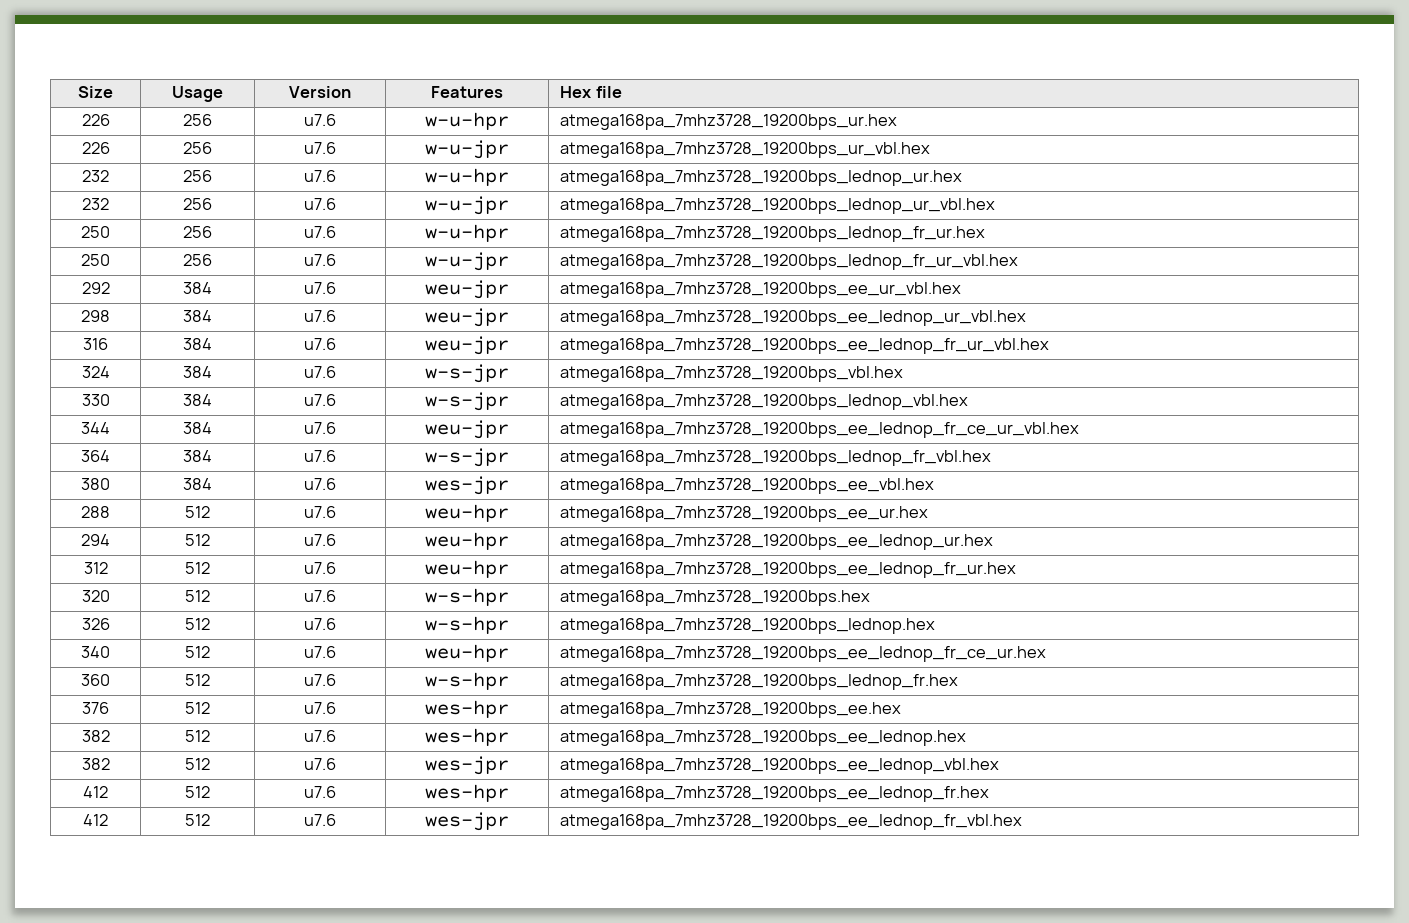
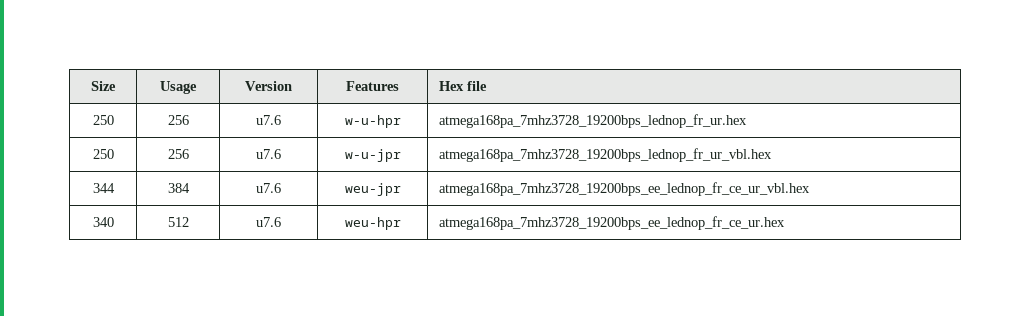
- 226 | 256 | u7.6 | w-u-hpr | atmega168pa_7mhz3728_19200bps_ur.hex
- 226 | 256 | u7.6 | w-u-jpr | atmega168pa_7mhz3728_19200bps_ur_vbl.hex
- 232 | 256 | u7.6 | w-u-hpr | atmega168pa_7mhz3728_19200bps_lednop_ur.hex
- 232 | 256 | u7.6 | w-u-jpr | atmega168pa_7mhz3728_19200bps_lednop_ur_vbl.hex
- 292 | 384 | u7.6 | weu-jpr | atmega168pa_7mhz3728_19200bps_ee_ur_vbl.hex
- 298 | 384 | u7.6 | weu-jpr | atmega168pa_7mhz3728_19200bps_ee_lednop_ur_vbl.hex
- 316 | 384 | u7.6 | weu-jpr | atmega168pa_7mhz3728_19200bps_ee_lednop_fr_ur_vbl.hex
- 324 | 384 | u7.6 | w-s-jpr | atmega168pa_7mhz3728_19200bps_vbl.hex
- 330 | 384 | u7.6 | w-s-jpr | atmega168pa_7mhz3728_19200bps_lednop_vbl.hex
- 364 | 384 | u7.6 | w-s-jpr | atmega168pa_7mhz3728_19200bps_lednop_fr_vbl.hex
- 380 | 384 | u7.6 | wes-jpr | atmega168pa_7mhz3728_19200bps_ee_vbl.hex
- 288 | 512 | u7.6 | weu-hpr | atmega168pa_7mhz3728_19200bps_ee_ur.hex
- 294 | 512 | u7.6 | weu-hpr | atmega168pa_7mhz3728_19200bps_ee_lednop_ur.hex
- 312 | 512 | u7.6 | weu-hpr | atmega168pa_7mhz3728_19200bps_ee_lednop_fr_ur.hex
- 320 | 512 | u7.6 | w-s-hpr | atmega168pa_7mhz3728_19200bps.hex
- 326 | 512 | u7.6 | w-s-hpr | atmega168pa_7mhz3728_19200bps_lednop.hex
- 360 | 512 | u7.6 | w-s-hpr | atmega168pa_7mhz3728_19200bps_lednop_fr.hex
- 376 | 512 | u7.6 | wes-hpr | atmega168pa_7mhz3728_19200bps_ee.hex
- 382 | 512 | u7.6 | wes-hpr | atmega168pa_7mhz3728_19200bps_ee_lednop.hex
- 382 | 512 | u7.6 | wes-jpr | atmega168pa_7mhz3728_19200bps_ee_lednop_vbl.hex
- 412 | 512 | u7.6 | wes-hpr | atmega168pa_7mhz3728_19200bps_ee_lednop_fr.hex
- 412 | 512 | u7.6 | wes-jpr | atmega168pa_7mhz3728_19200bps_ee_lednop_fr_vbl.hex

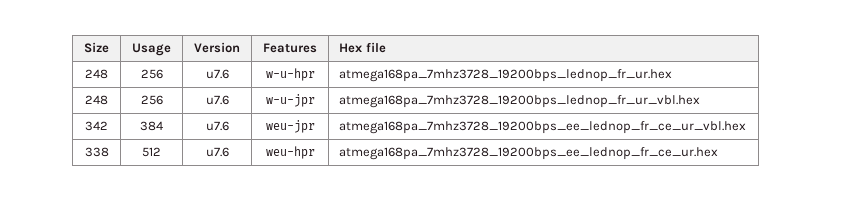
- 250 | 256 | u7.6 | w-u-hpr | atmega168pa_7mhz3728_19200bps_lednop_fr_ur.hex
+ 248 | 256 | u7.6 | w-u-hpr | atmega168pa_7mhz3728_19200bps_lednop_fr_ur.hex
- 250 | 256 | u7.6 | w-u-jpr | atmega168pa_7mhz3728_19200bps_lednop_fr_ur_vbl.hex
+ 248 | 256 | u7.6 | w-u-jpr | atmega168pa_7mhz3728_19200bps_lednop_fr_ur_vbl.hex
- 344 | 384 | u7.6 | weu-jpr | atmega168pa_7mhz3728_19200bps_ee_lednop_fr_ce_ur_vbl.hex
+ 342 | 384 | u7.6 | weu-jpr | atmega168pa_7mhz3728_19200bps_ee_lednop_fr_ce_ur_vbl.hex
- 340 | 512 | u7.6 | weu-hpr | atmega168pa_7mhz3728_19200bps_ee_lednop_fr_ce_ur.hex
+ 338 | 512 | u7.6 | weu-hpr | atmega168pa_7mhz3728_19200bps_ee_lednop_fr_ce_ur.hex

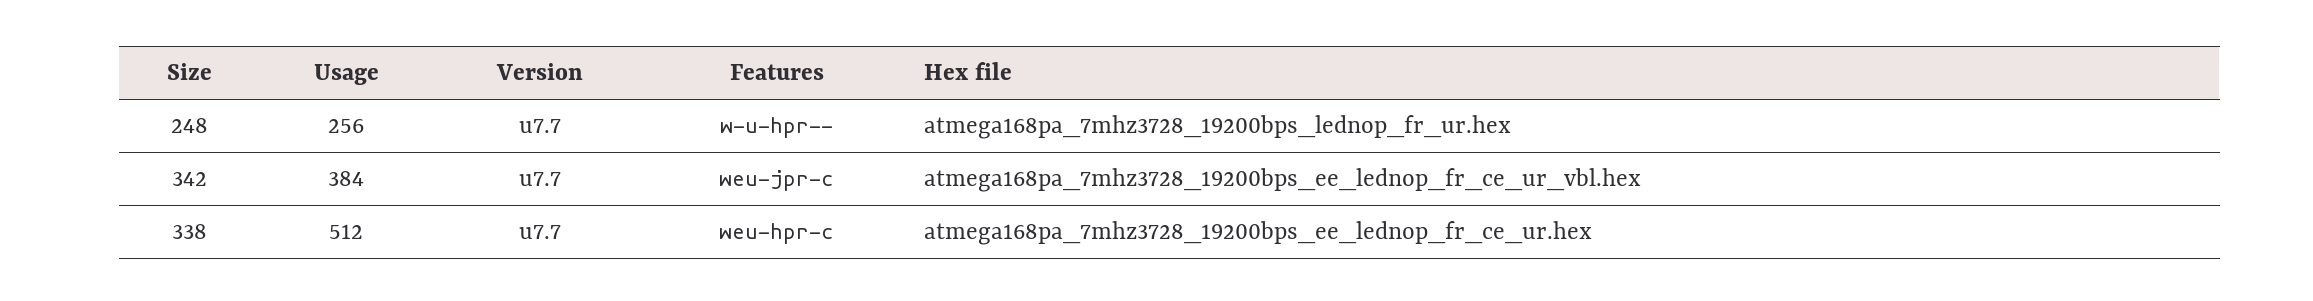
- 248 | 256 | u7.6 | w-u-hpr | atmega168pa_7mhz3728_19200bps_lednop_fr_ur.hex
+ 248 | 256 | u7.7 | w-u-hpr-- | atmega168pa_7mhz3728_19200bps_lednop_fr_ur.hex
- 248 | 256 | u7.6 | w-u-jpr | atmega168pa_7mhz3728_19200bps_lednop_fr_ur_vbl.hex
- 342 | 384 | u7.6 | weu-jpr | atmega168pa_7mhz3728_19200bps_ee_lednop_fr_ce_ur_vbl.hex
+ 342 | 384 | u7.7 | weu-jpr-c | atmega168pa_7mhz3728_19200bps_ee_lednop_fr_ce_ur_vbl.hex
- 338 | 512 | u7.6 | weu-hpr | atmega168pa_7mhz3728_19200bps_ee_lednop_fr_ce_ur.hex
+ 338 | 512 | u7.7 | weu-hpr-c | atmega168pa_7mhz3728_19200bps_ee_lednop_fr_ce_ur.hex

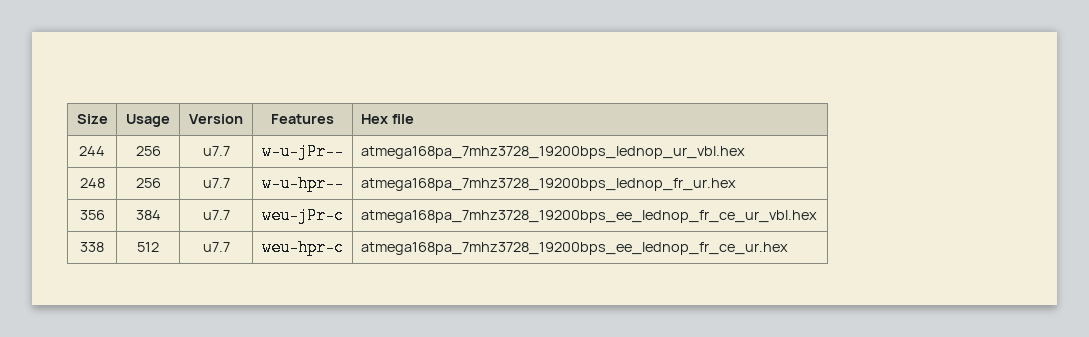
+ 244 | 256 | u7.7 | w-u-jPr-- | atmega168pa_7mhz3728_19200bps_lednop_ur_vbl.hex
- 342 | 384 | u7.7 | weu-jpr-c | atmega168pa_7mhz3728_19200bps_ee_lednop_fr_ce_ur_vbl.hex
+ 356 | 384 | u7.7 | weu-jPr-c | atmega168pa_7mhz3728_19200bps_ee_lednop_fr_ce_ur_vbl.hex

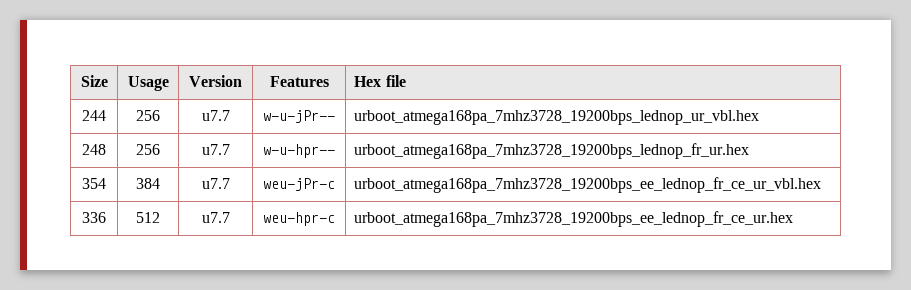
- 244 | 256 | u7.7 | w-u-jPr-- | atmega168pa_7mhz3728_19200bps_lednop_ur_vbl.hex
+ 244 | 256 | u7.7 | w-u-jPr-- | urboot_atmega168pa_7mhz3728_19200bps_lednop_ur_vbl.hex
- 248 | 256 | u7.7 | w-u-hpr-- | atmega168pa_7mhz3728_19200bps_lednop_fr_ur.hex
- 356 | 384 | u7.7 | weu-jPr-c | atmega168pa_7mhz3728_19200bps_ee_lednop_fr_ce_ur_vbl.hex
- 338 | 512 | u7.7 | weu-hpr-c | atmega168pa_7mhz3728_19200bps_ee_lednop_fr_ce_ur.hex
+ 248 | 256 | u7.7 | w-u-hpr-- | urboot_atmega168pa_7mhz3728_19200bps_lednop_fr_ur.hex
+ 354 | 384 | u7.7 | weu-jPr-c | urboot_atmega168pa_7mhz3728_19200bps_ee_lednop_fr_ce_ur_vbl.hex
+ 336 | 512 | u7.7 | weu-hpr-c | urboot_atmega168pa_7mhz3728_19200bps_ee_lednop_fr_ce_ur.hex

